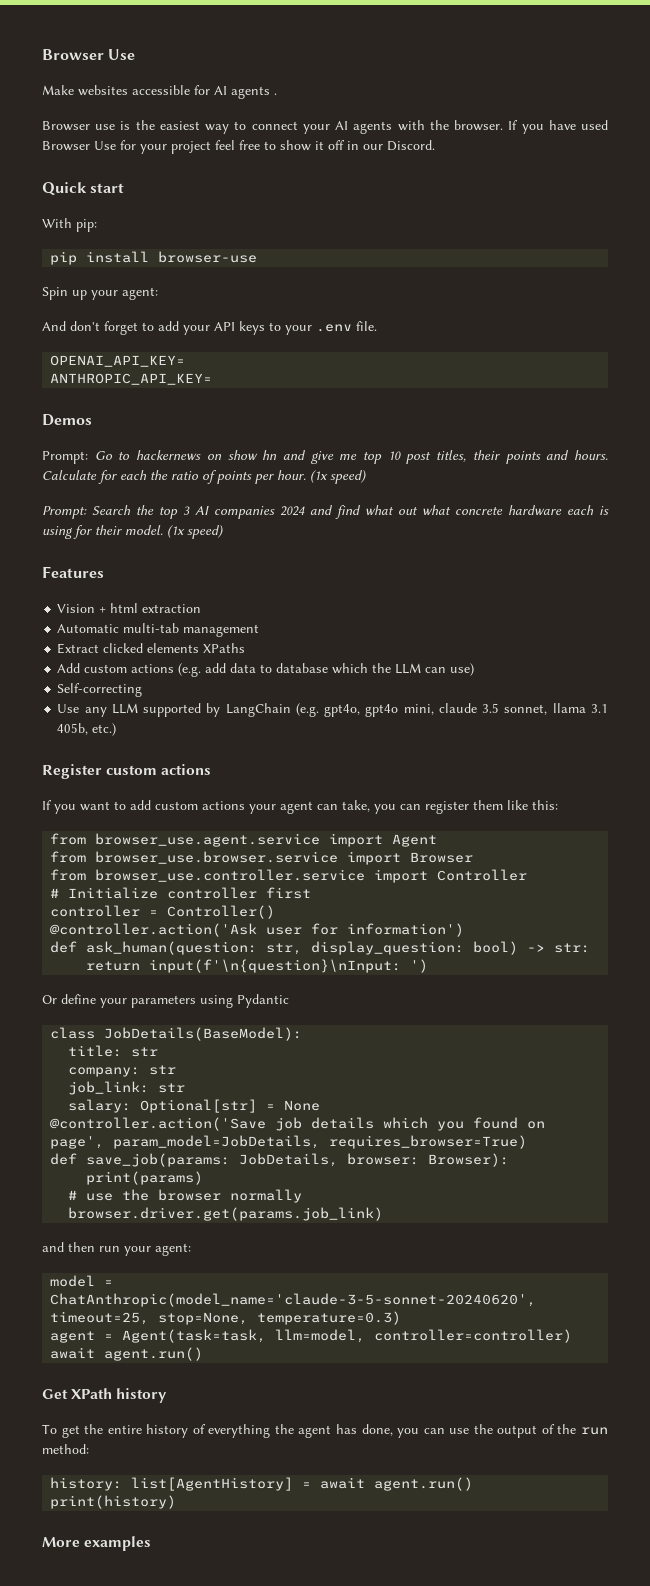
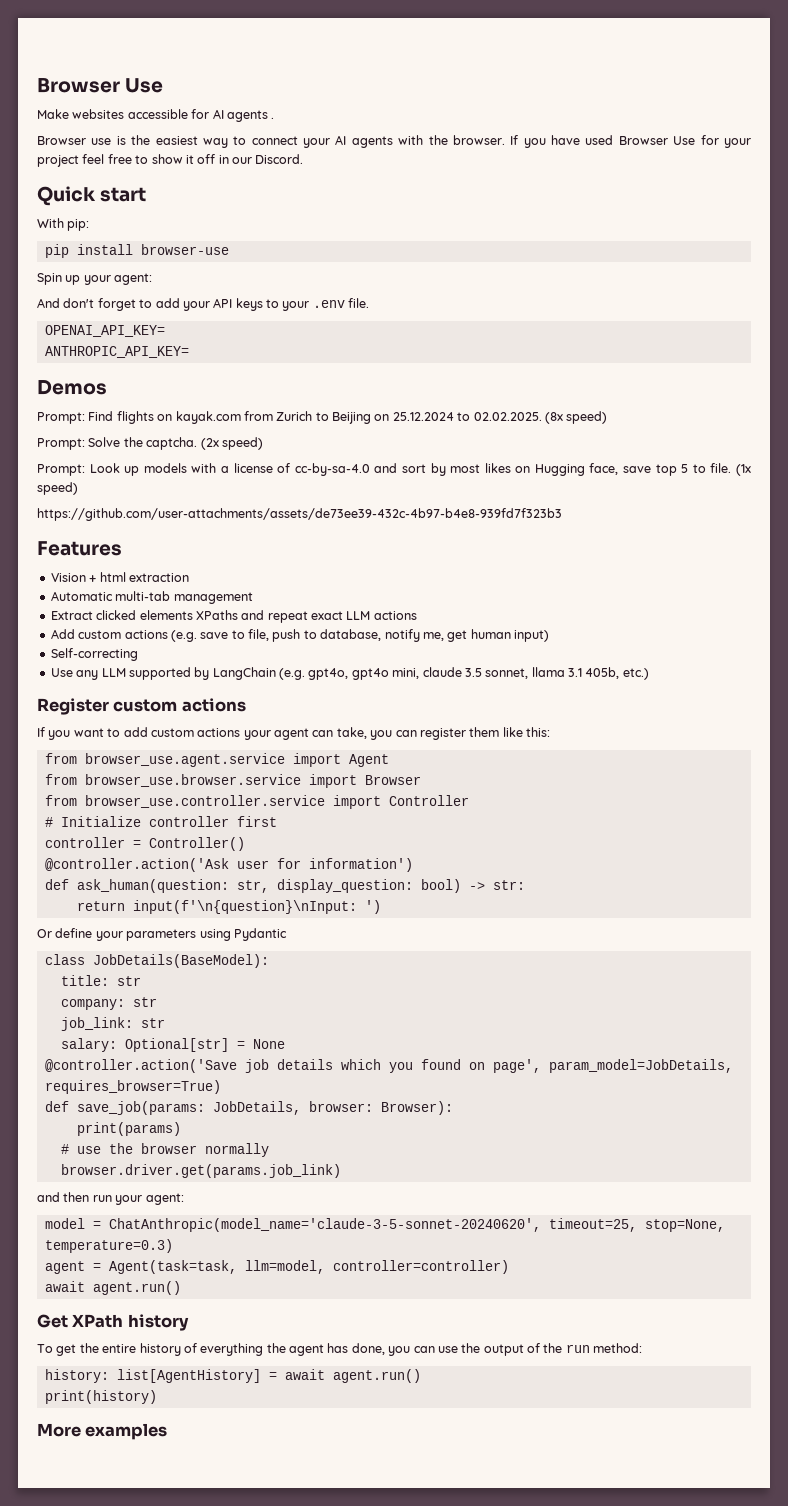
- Prompt: Go to hackernews on show hn and give me top 10 post titles, their points and hours. Calculate for each the ratio of points per hour. (1x speed)
- Prompt: Search the top 3 AI companies 2024 and find what out what concrete hardware each is using for their model. (1x speed)
+ Prompt: Find flights on kayak.com from Zurich to Beijing on 25.12.2024 to 02.02.2025. (8x speed)
+ Prompt: Solve the captcha. (2x speed)
+ Prompt: Look up models with a license of cc-by-sa-4.0 and sort by most likes on Hugging face, save top 5 to file. (1x speed)
+ https://github.com/user-attachments/assets/de73ee39-432c-4b97-b4e8-939fd7f323b3
- Extract clicked elements XPaths
+ Extract clicked elements XPaths and repeat exact LLM actions
- Add custom actions (e.g. add data to database which the LLM can use)
+ Add custom actions (e.g. save to file, push to database, notify me, get human input)

